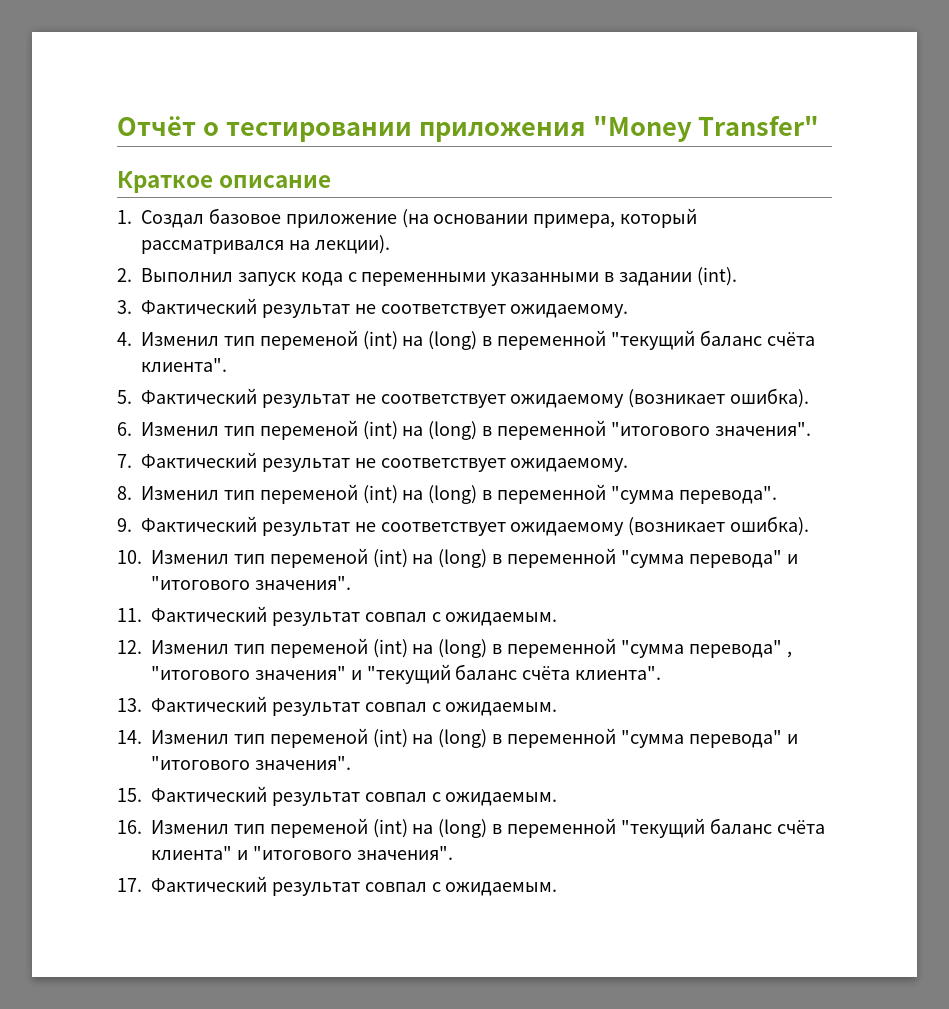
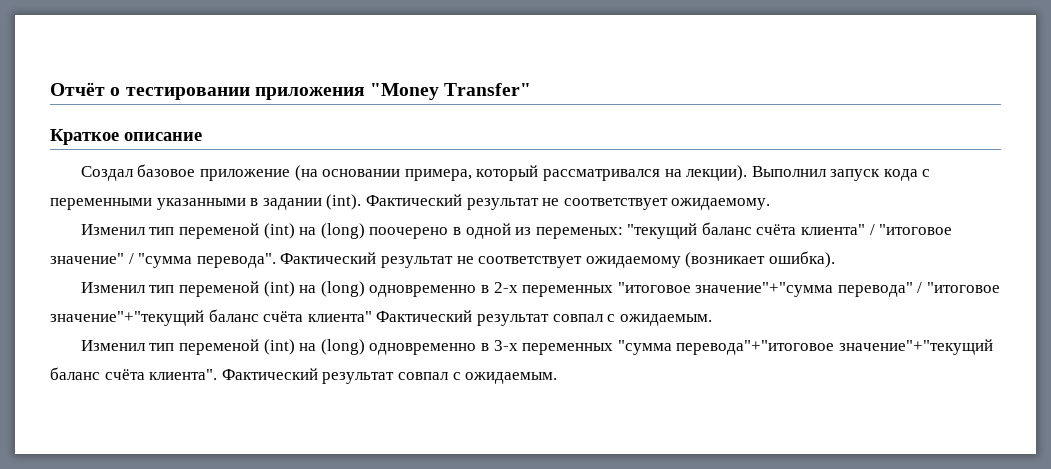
- 1. Создал базовое приложение (на основании примера, который рассматривался на лекции).
- 2. Выполнил запуск кода с переменными указанными в задании (int).
- 3. Фактический результат не соответствует ожидаемому.
- 4. Изменил тип переменой (int) на (long) в переменной "текущий баланс счёта клиента".
- 5. Фактический результат не соответствует ожидаемому (возникает ошибка).
- 6. Изменил тип переменой (int) на (long) в переменной "итогового значения".
- 7. Фактический результат не соответствует ожидаемому.
- 8. Изменил тип переменой (int) на (long) в переменной "сумма перевода".
- 9. Фактический результат не соответствует ожидаемому (возникает ошибка).
- 10. Изменил тип переменой (int) на (long) в переменной "сумма перевода" и "итогового значения".
- 11. Фактический результат совпал с ожидаемым.
- 12. Изменил тип переменой (int) на (long) в переменной "сумма перевода" , "итогового значения" и "текущий баланс счёта клиента".
- 13. Фактический результат совпал с ожидаемым.
- 14. Изменил тип переменой (int) на (long) в переменной "сумма перевода" и "итогового значения".
- 15. Фактический результат совпал с ожидаемым.
- 16. Изменил тип переменой (int) на (long) в переменной "текущий баланс счёта клиента" и "итогового значения".
- 17. Фактический результат совпал с ожидаемым.
+ Создал базовое приложение (на основании примера, который рассматривался на лекции). Выполнил запуск кода с переменными указанными в задании (int). Фактический результат не соответствует ожидаемому.
+ Изменил тип переменой (int) на (long) поочерено в одной из переменых: "текущий баланс счёта клиента" / "итоговое значение" / "сумма перевода". Фактический результат не соответствует ожидаемому (возникает ошибка).
+ Изменил тип переменой (int) на (long) одновременно в 2-х переменных "итоговое значение"+"сумма перевода" / "итоговое значение"+"текущий баланс счёта клиента" Фактический результат совпал с ожидаемым.
+ Изменил тип переменой (int) на (long) одновременно в 3-х переменных "сумма перевода"+"итоговое значение"+"текущий баланс счёта клиента". Фактический результат совпал с ожидаемым.

